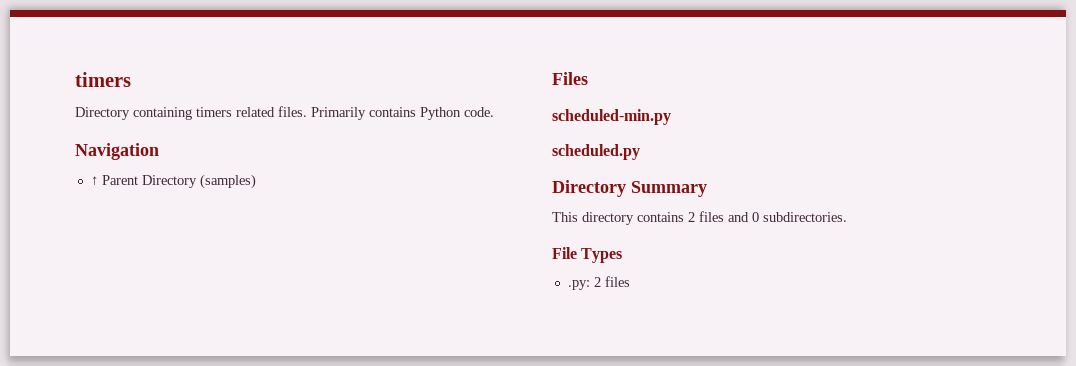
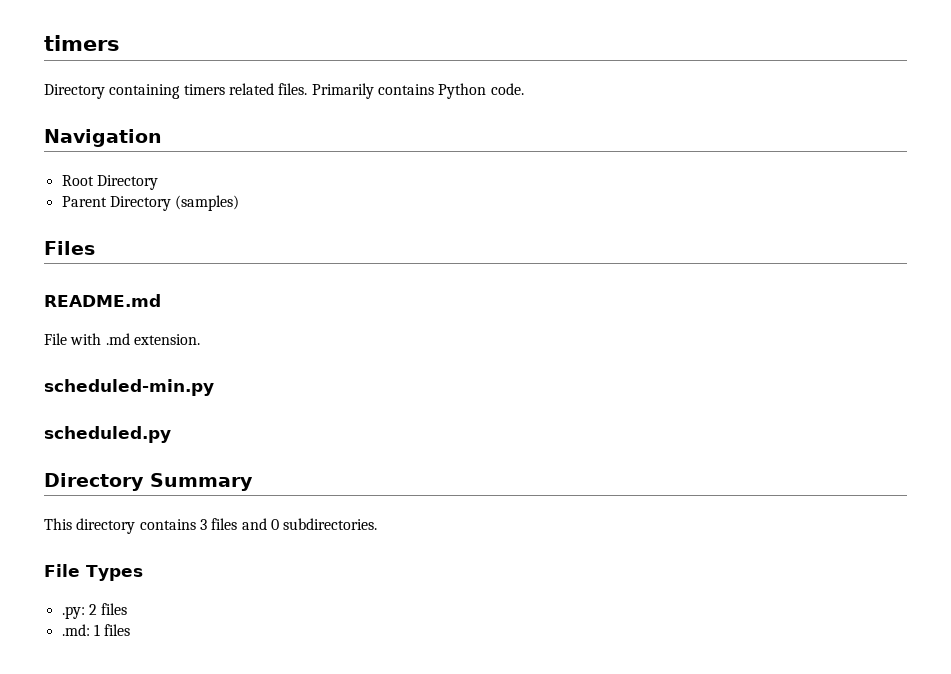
- ↑ Parent Directory (samples)
+ Root Directory
+ Parent Directory (samples)
+ README.md
+ File with .md extension.
- This directory contains 2 files and 0 subdirectories.
+ This directory contains 3 files and 0 subdirectories.
+ .md: 1 files

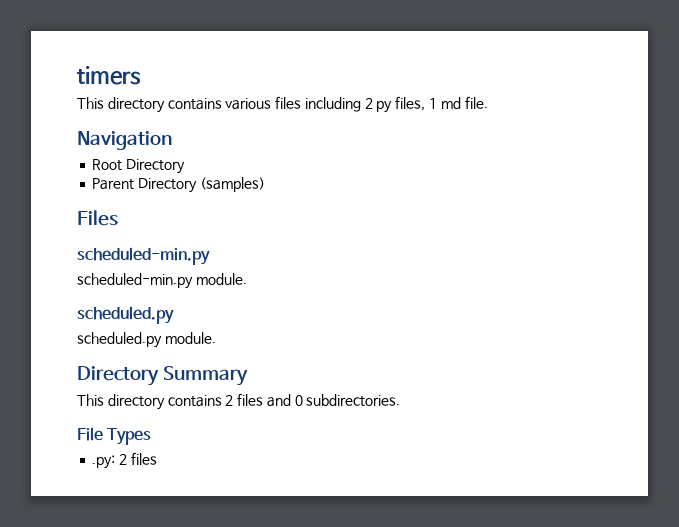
- Directory containing timers related files. Primarily contains Python code.
+ This directory contains various files including 2 py files, 1 md file.
  Files
- README.md
- File with .md extension.
  scheduled-min.py
+ scheduled-min.py module.
  scheduled.py
+ scheduled.py module.
- This directory contains 3 files and 0 subdirectories.
+ This directory contains 2 files and 0 subdirectories.
- .md: 1 files

